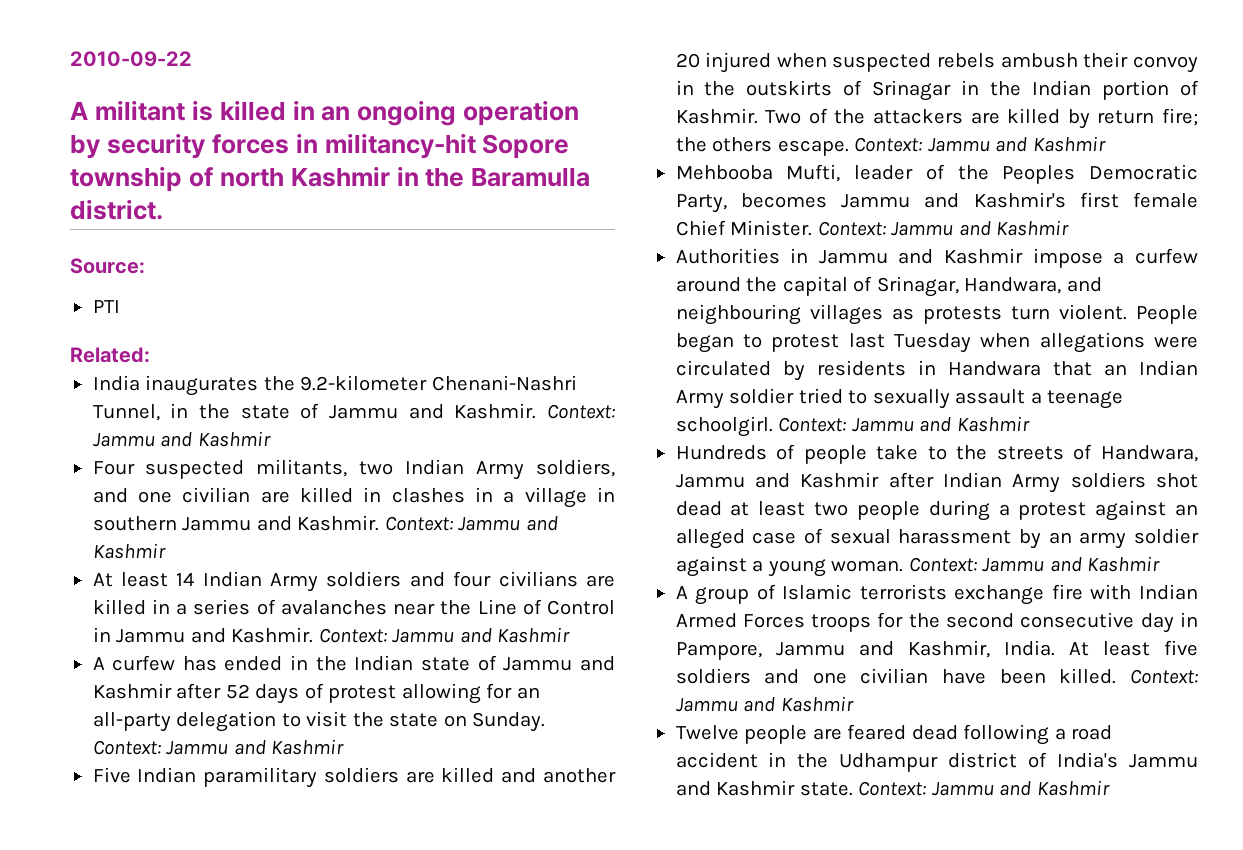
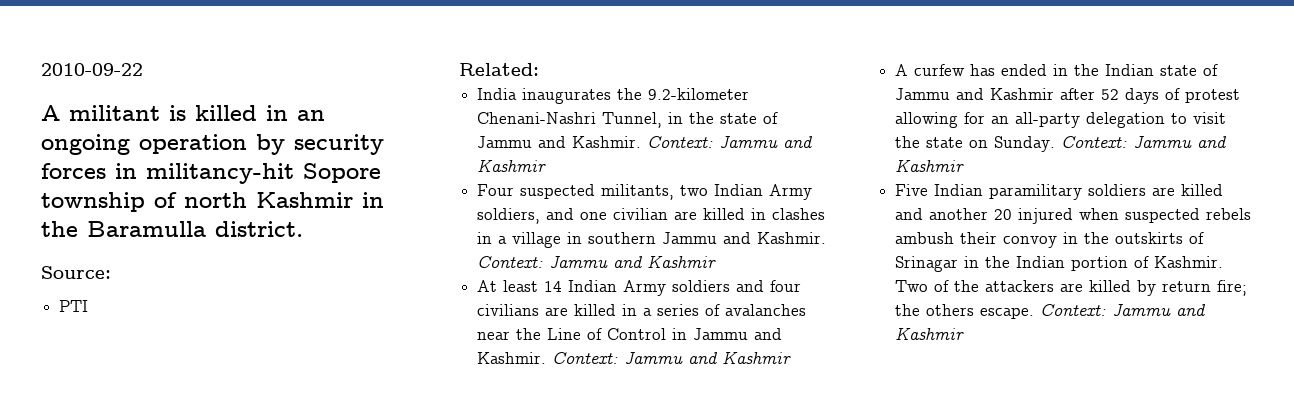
- Mehbooba Mufti, leader of the Peoples Democratic Party, becomes Jammu and Kashmir's first female Chief Minister. Context: Jammu and Kashmir
- Authorities in Jammu and Kashmir impose a curfew around the capital of Srinagar, Handwara, and neighbouring villages as protests turn violent. People began to protest last Tuesday when allegations were circulated by residents in Handwara that an Indian Army soldier tried to sexually assault a teenage schoolgirl. Context: Jammu and Kashmir
- Hundreds of people take to the streets of Handwara, Jammu and Kashmir after Indian Army soldiers shot dead at least two people during a protest against an alleged case of sexual harassment by an army soldier against a young woman. Context: Jammu and Kashmir
- A group of Islamic terrorists exchange fire with Indian Armed Forces troops for the second consecutive day in Pampore, Jammu and Kashmir, India. At least five soldiers and one civilian have been killed. Context: Jammu and Kashmir
- Twelve people are feared dead following a road accident in the Udhampur district of India's Jammu and Kashmir state. Context: Jammu and Kashmir

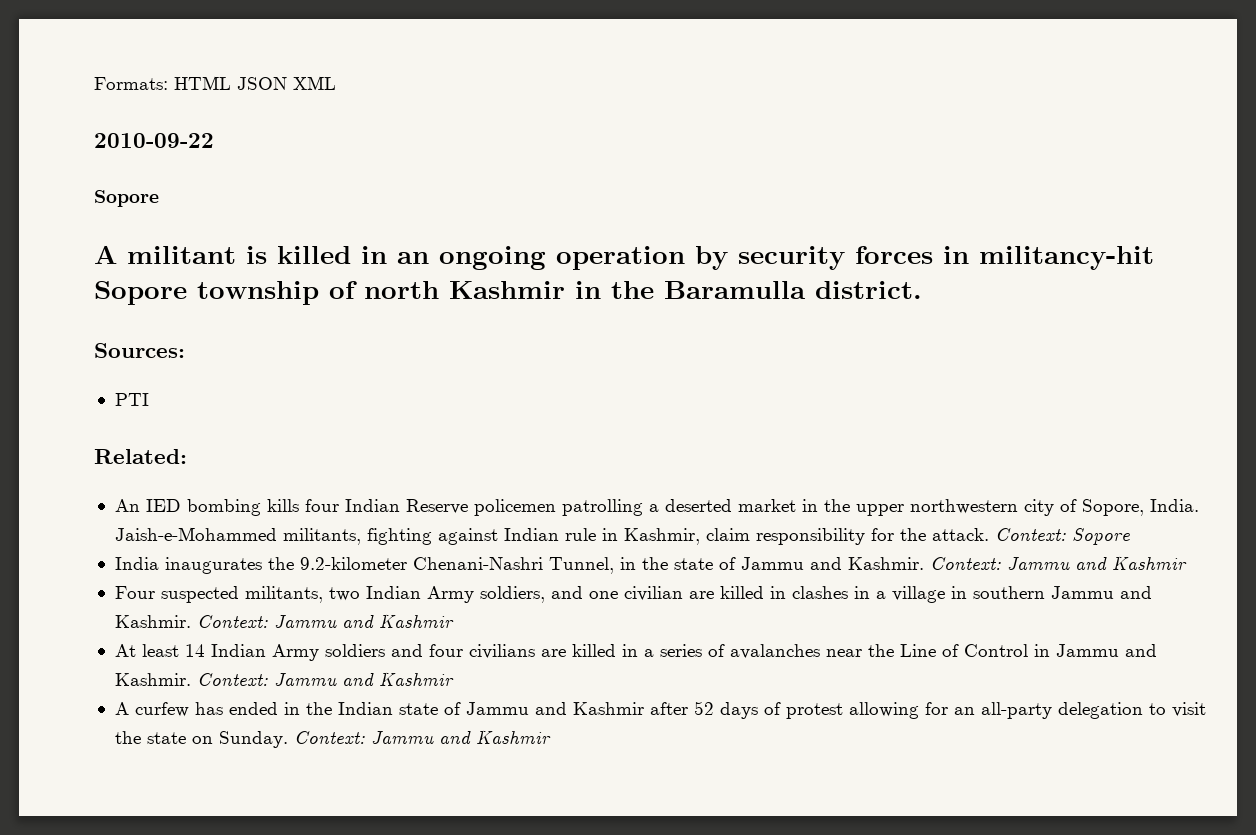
+ Formats: HTML JSON XML
  2010-09-22
+ Sopore
- Source:
+ Sources:
+ An IED bombing kills four Indian Reserve policemen patrolling a deserted market in the upper northwestern city of Sopore, India. Jaish-e-Mohammed militants, fighting against Indian rule in Kashmir, claim responsibility for the attack. Context: Sopore
- Five Indian paramilitary soldiers are killed and another 20 injured when suspected rebels ambush their convoy in the outskirts of Srinagar in the Indian portion of Kashmir. Two of the attackers are killed by return fire; the others escape. Context: Jammu and Kashmir

